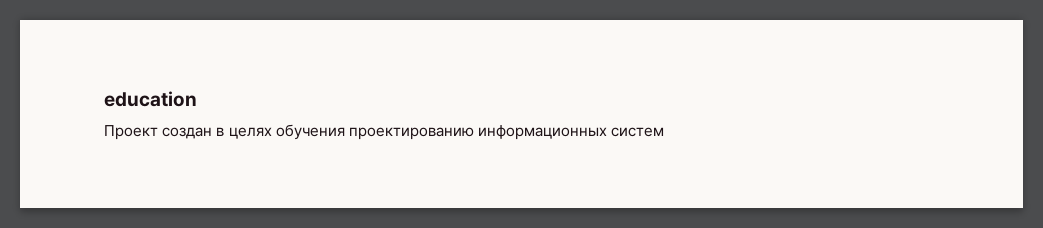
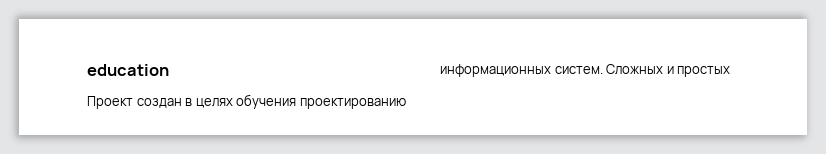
- Проект создан в целях обучения проектированию информационных систем
+ Проект создан в целях обучения проектированию информационных систем. Сложных и простых

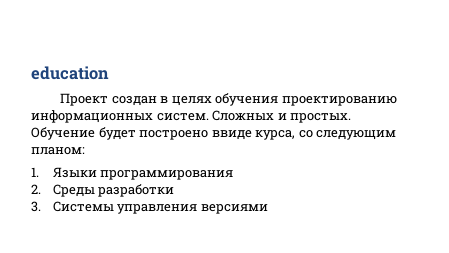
- Сложных и простых
+ Сложных и простых. Обучение будет построено ввиде курса, со следующим планом:
+ 1. Языки программирования
+ 2. Среды разработки
+ 3. Системы управления версиями

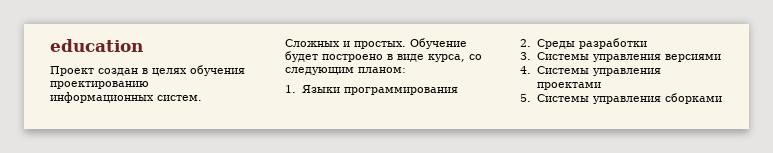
- Обучение будет построено ввиде курса, со следующим планом:
+ Обучение будет построено в виде курса, со следующим планом:
+ 4. Системы управления проектами
+ 5. Системы управления сборками

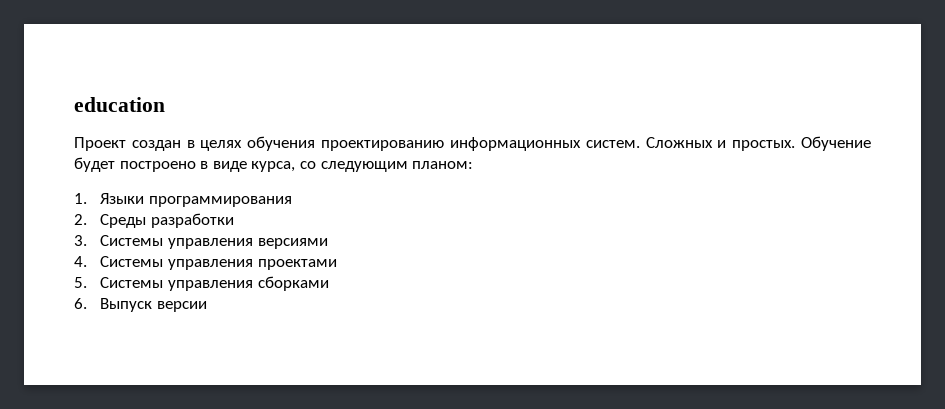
+ 6. Выпуск версии

